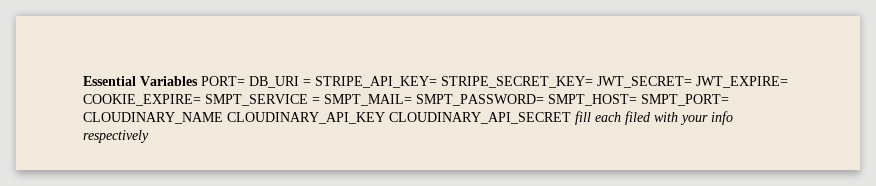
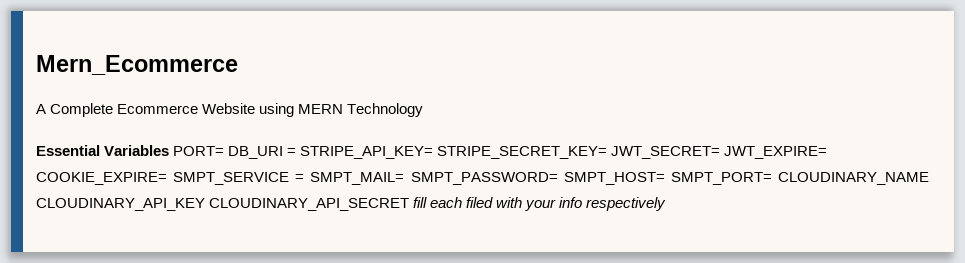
+ Mern_Ecommerce
+ A Complete Ecommerce Website using MERN Technology

